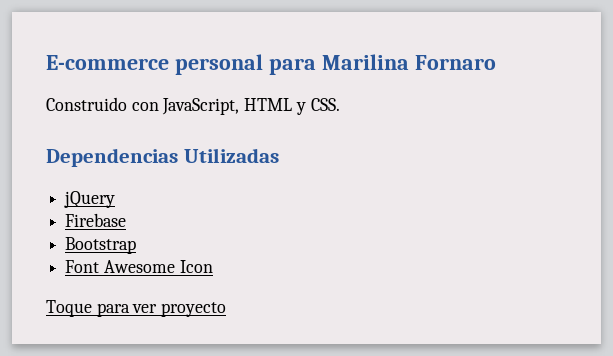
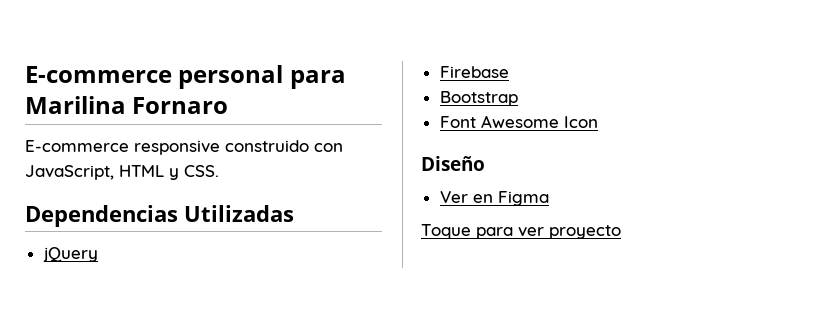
- Construido con JavaScript, HTML y CSS.
+ E-commerce responsive construido con JavaScript, HTML y CSS.
+ Diseño
+ Ver en Figma

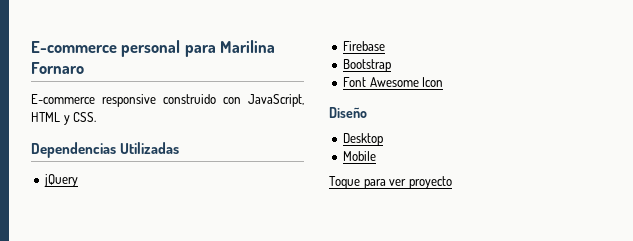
- Ver en Figma
+ Desktop
+ Mobile

